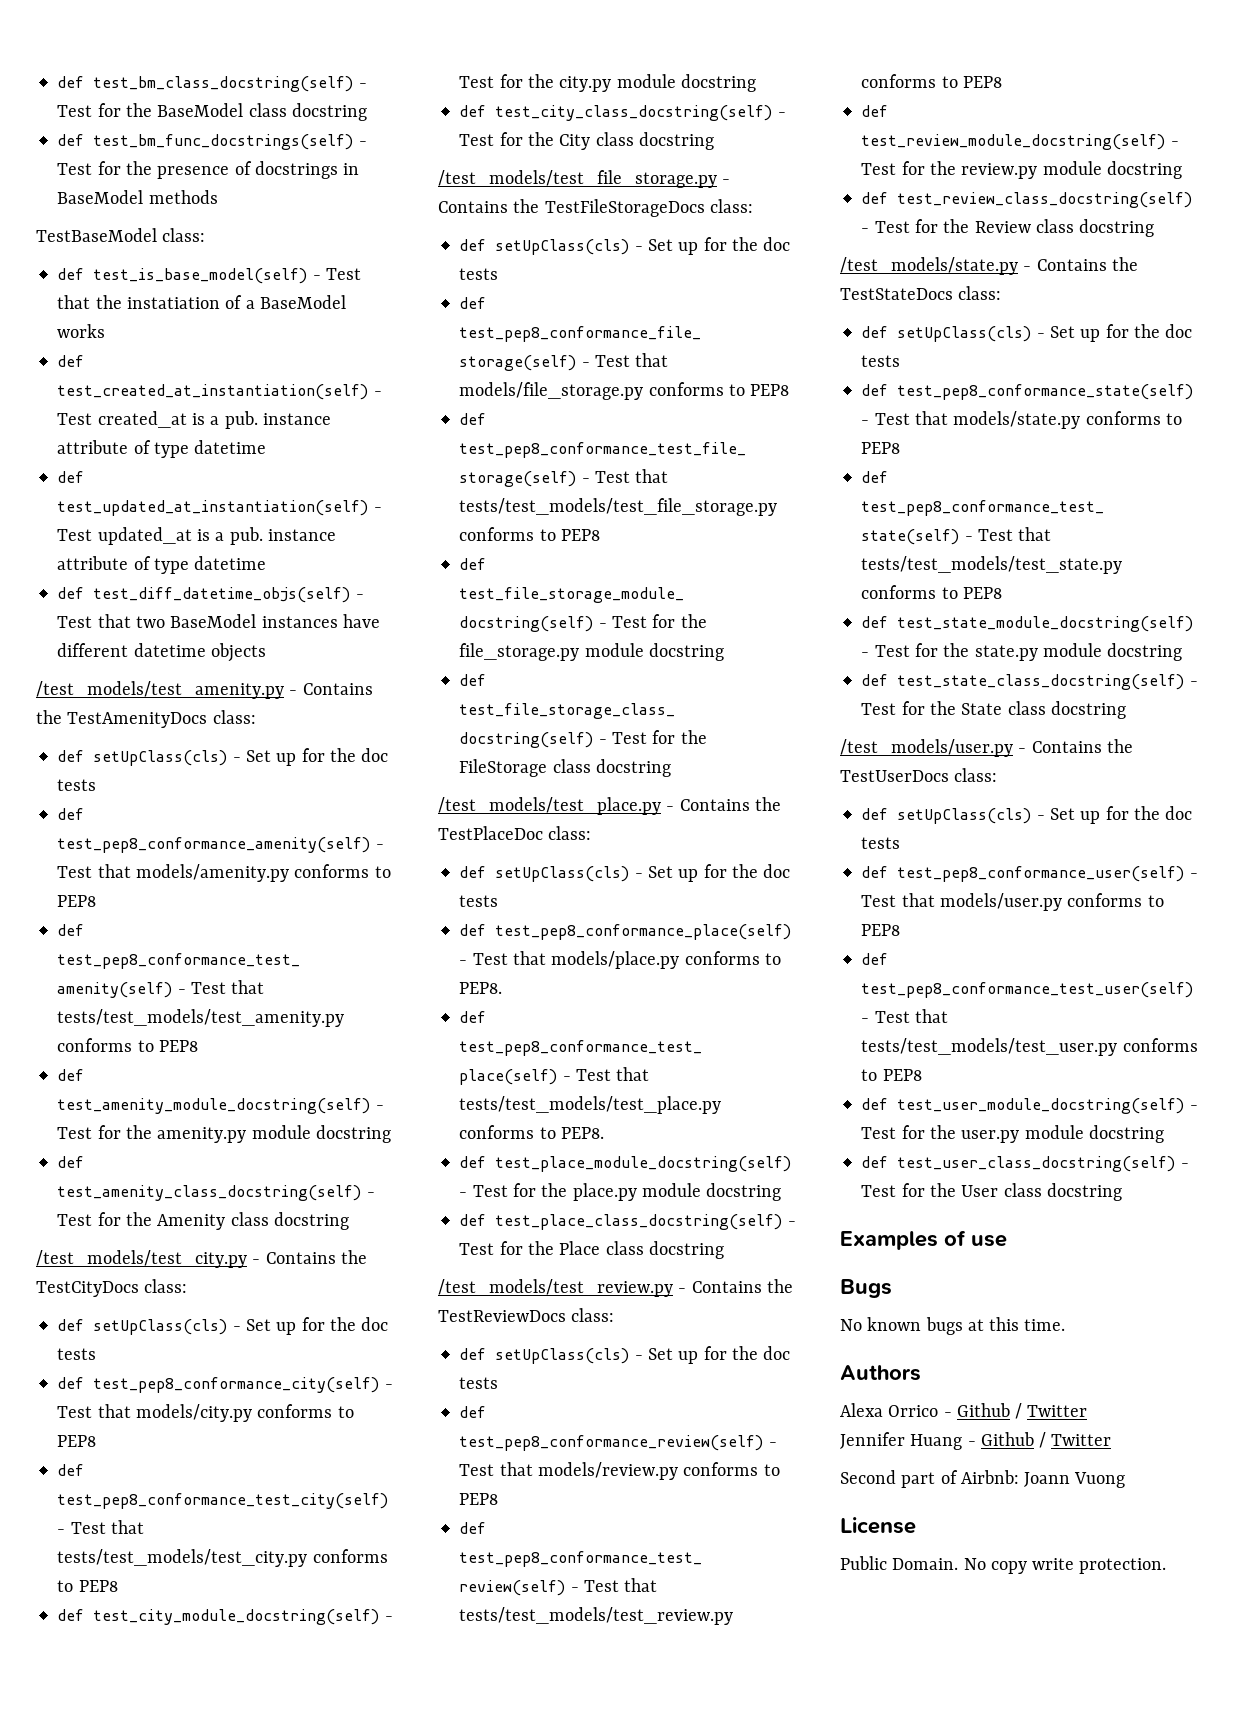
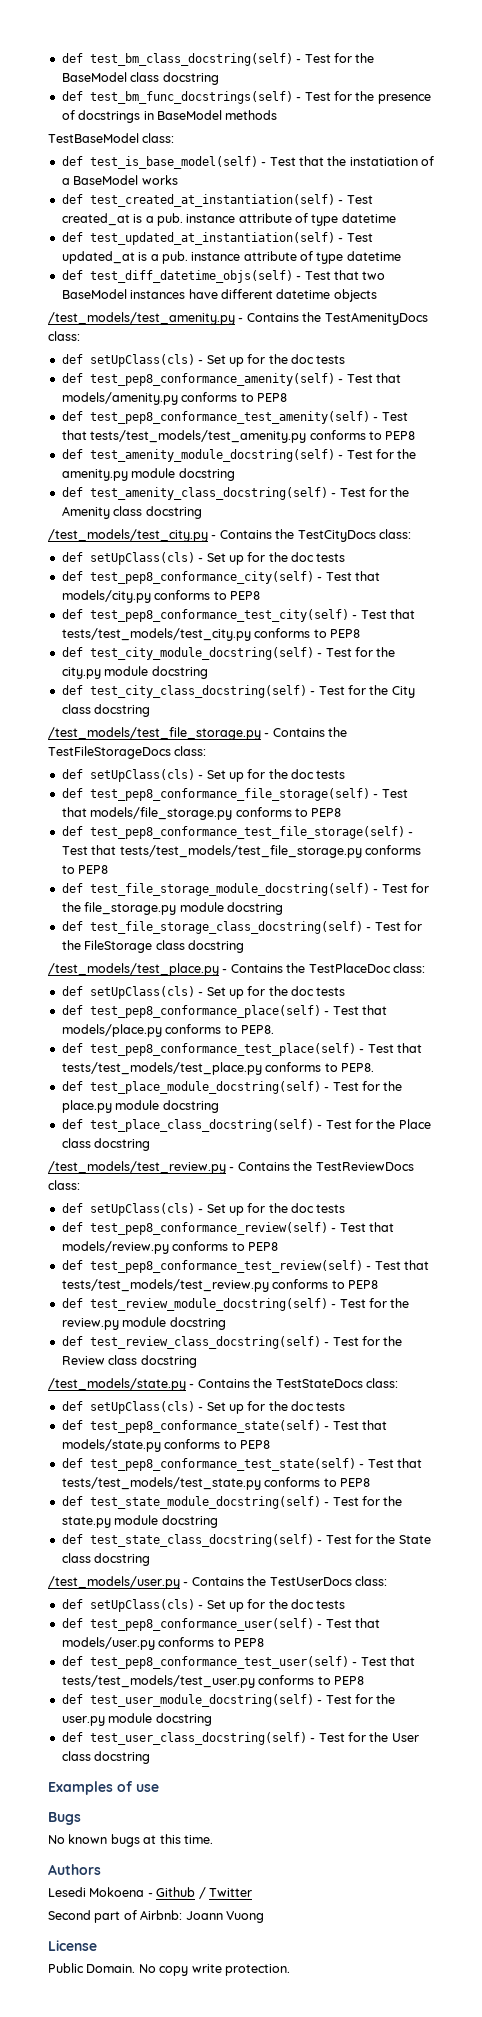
- Alexa Orrico - Github / Twitter
- Jennifer Huang - Github / Twitter
+ Lesedi Mokoena - Github / Twitter

